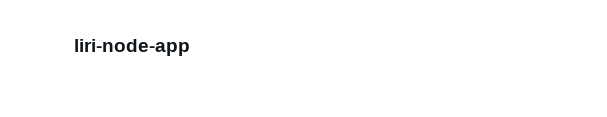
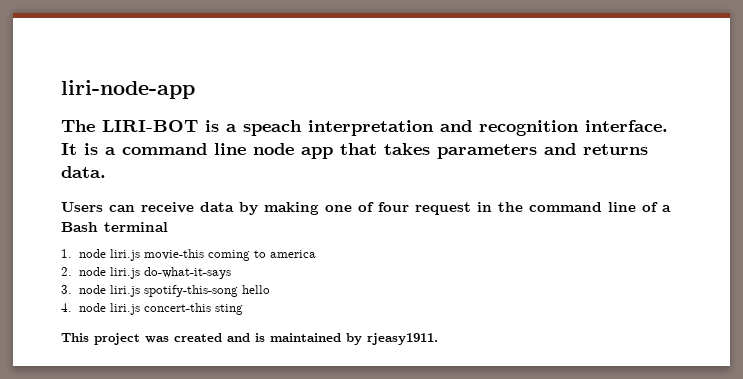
+ The LIRI-BOT is a speach interpretation and recognition interface. It is a command line node app that takes parameters and returns data.
+ Users can receive data by making one of four request in the command line of a Bash terminal
+ 1. node liri.js movie-this coming to america
+ 2. node liri.js do-what-it-says
+ 3. node liri.js spotify-this-song hello
+ 4. node liri.js concert-this sting
+ This project was created and is maintained by rjeasy1911.

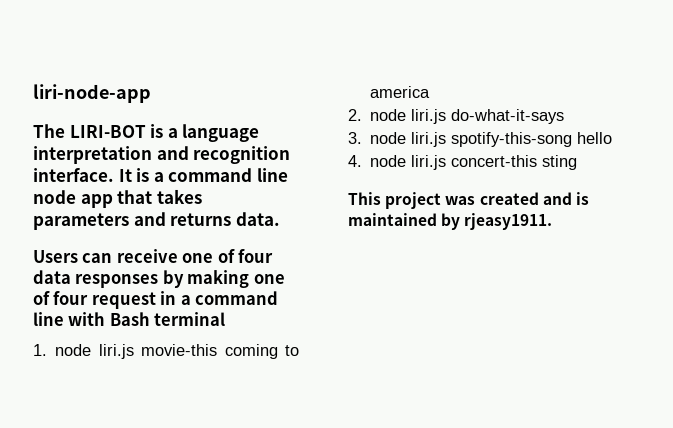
- The LIRI-BOT is a speach interpretation and recognition interface.
+ The LIRI-BOT is a language interpretation and recognition interface.
- Users can receive data by making one of four request in the command line of a Bash terminal
+ Users can receive one of four data responses by making one of four request in a command line with Bash terminal

